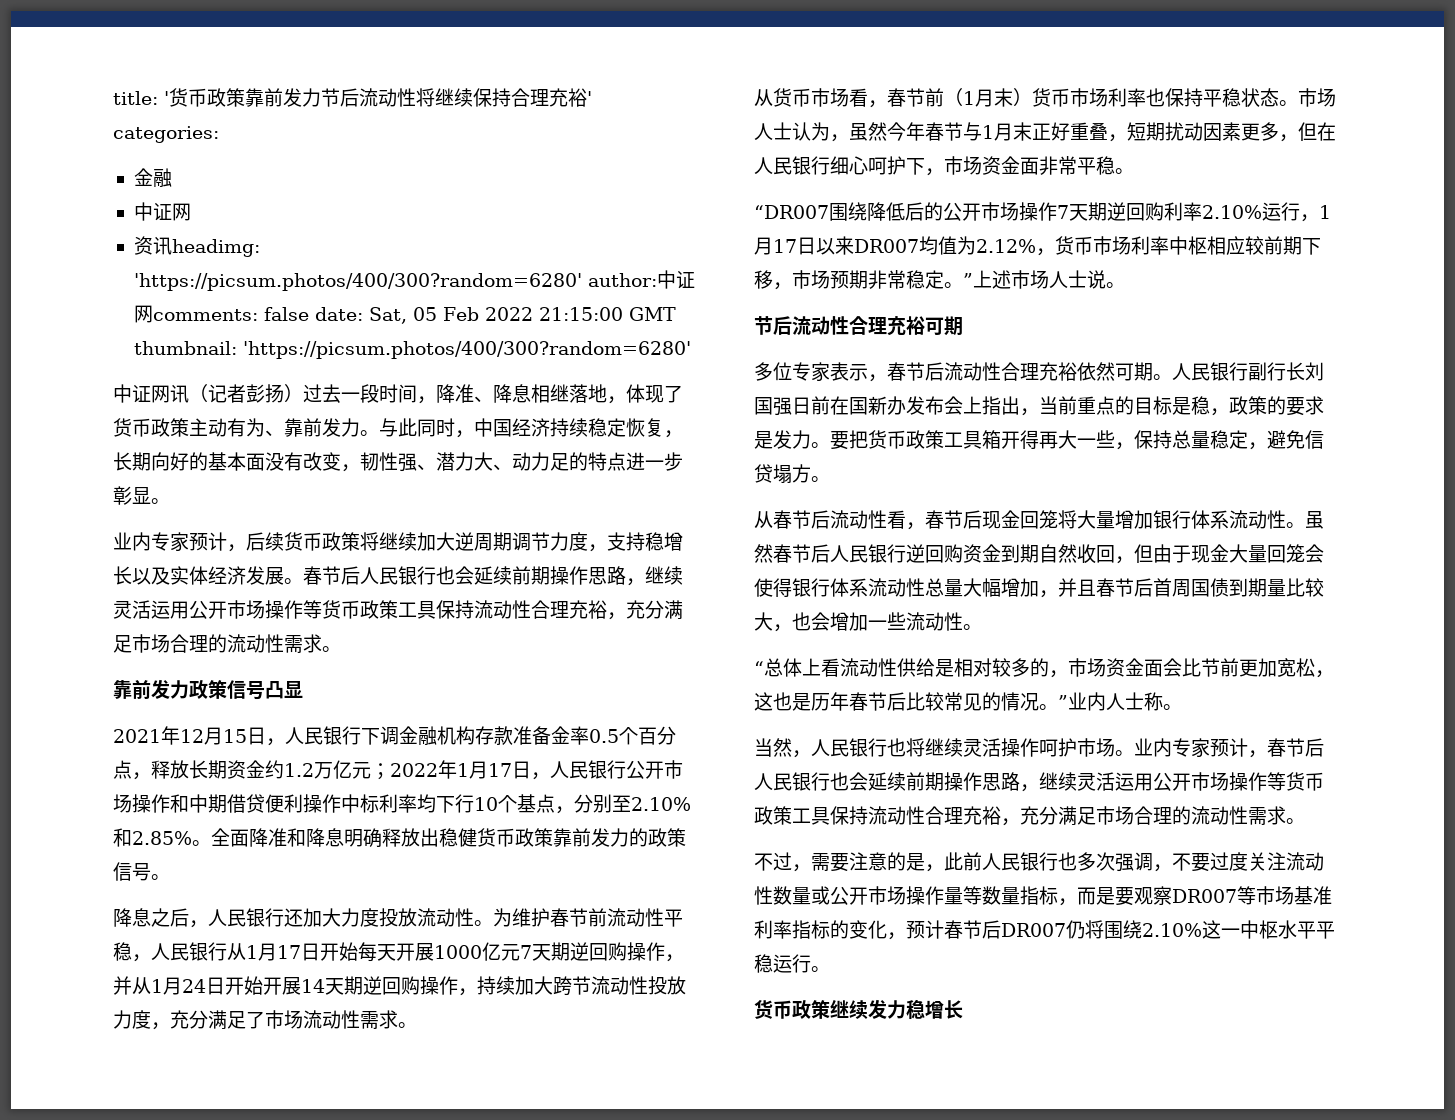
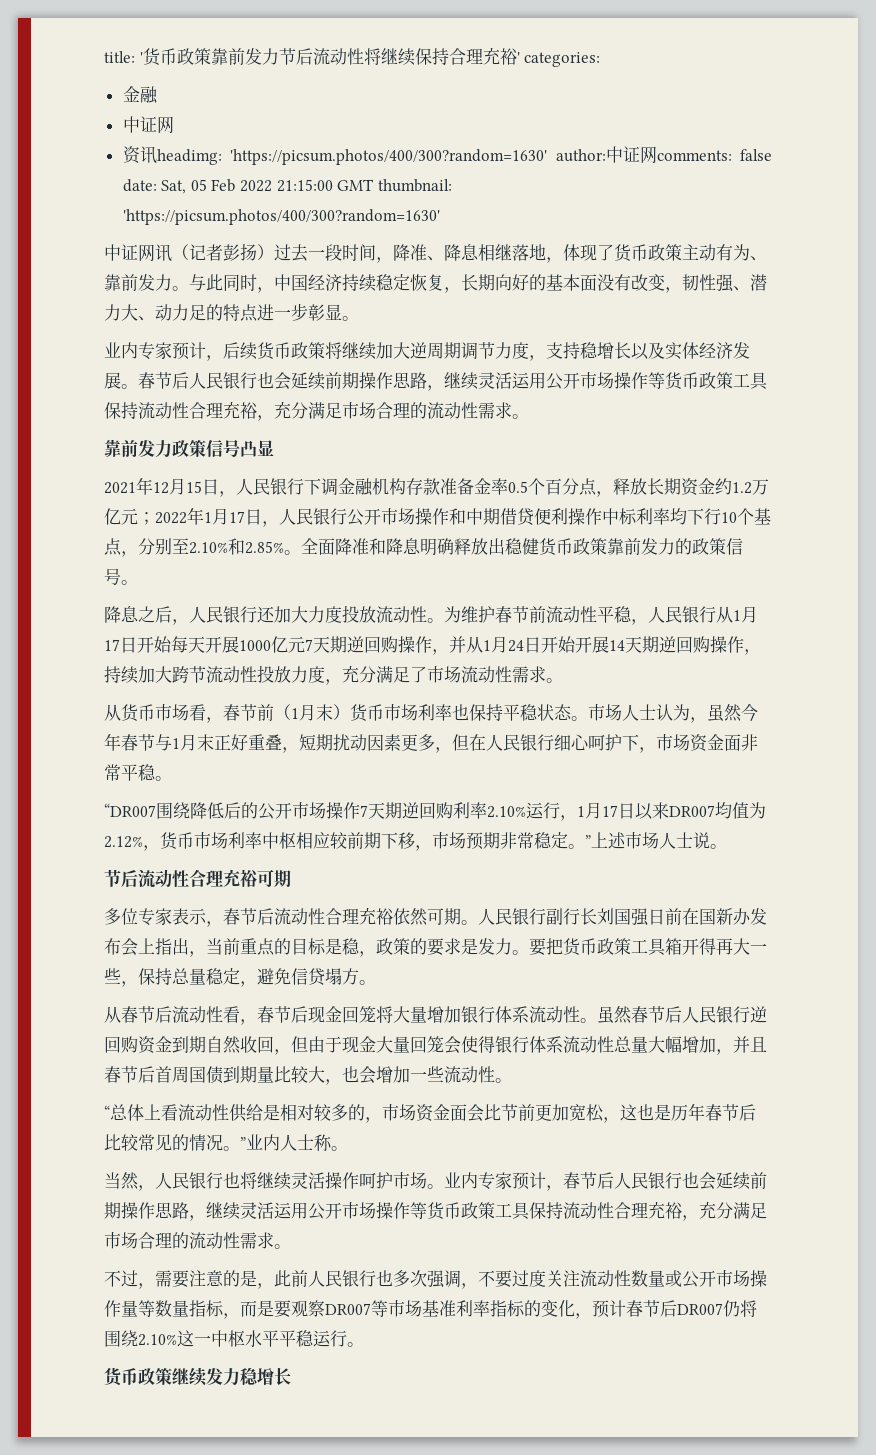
- 资讯headimg: 'https://picsum.photos/400/300?random=6280' author:中证网comments: false date: Sat, 05 Feb 2022 21:15:00 GMT thumbnail: 'https://picsum.photos/400/300?random=6280'
+ 资讯headimg: 'https://picsum.photos/400/300?random=1630' author:中证网comments: false date: Sat, 05 Feb 2022 21:15:00 GMT thumbnail: 'https://picsum.photos/400/300?random=1630'

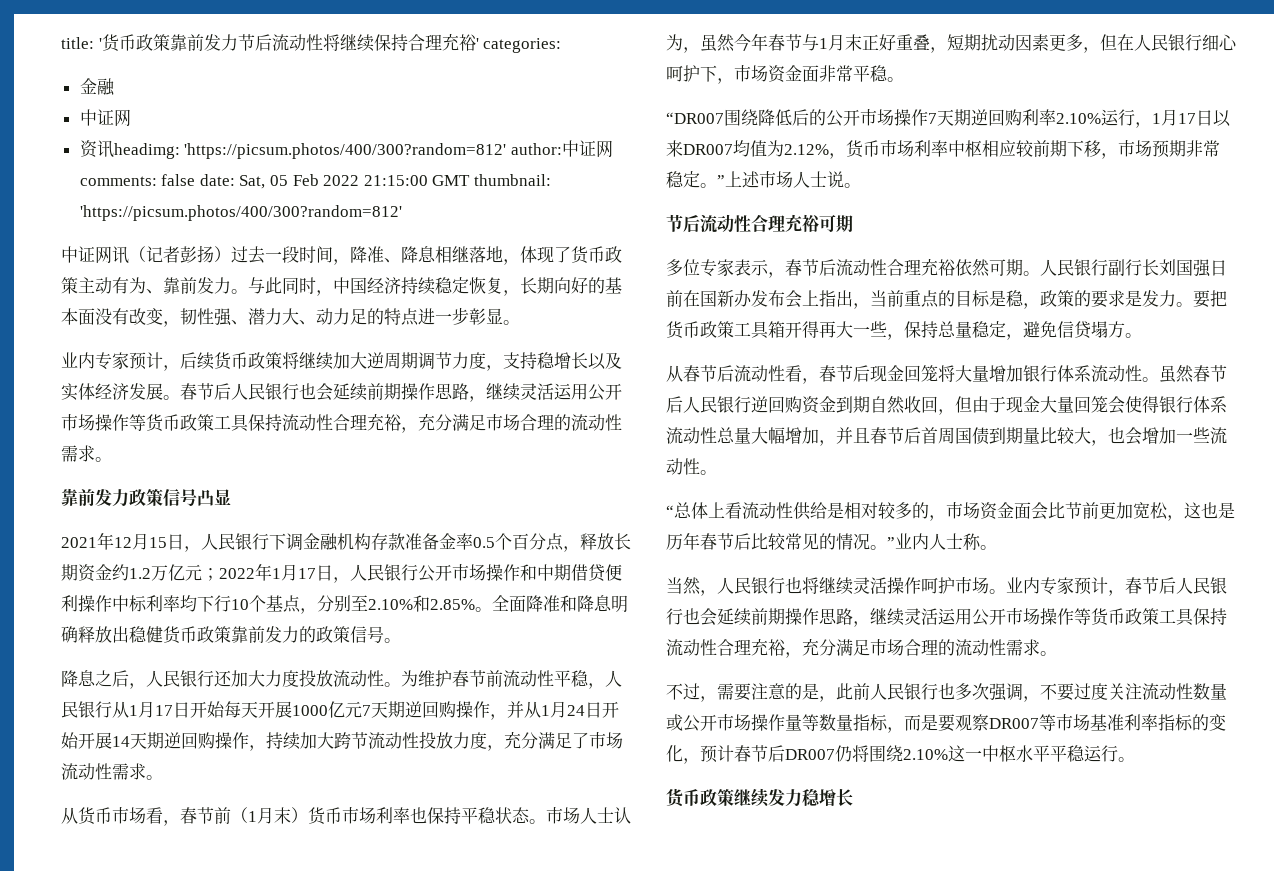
- 资讯headimg: 'https://picsum.photos/400/300?random=1630' author:中证网comments: false date: Sat, 05 Feb 2022 21:15:00 GMT thumbnail: 'https://picsum.photos/400/300?random=1630'
+ 资讯headimg: 'https://picsum.photos/400/300?random=812' author:中证网comments: false date: Sat, 05 Feb 2022 21:15:00 GMT thumbnail: 'https://picsum.photos/400/300?random=812'

